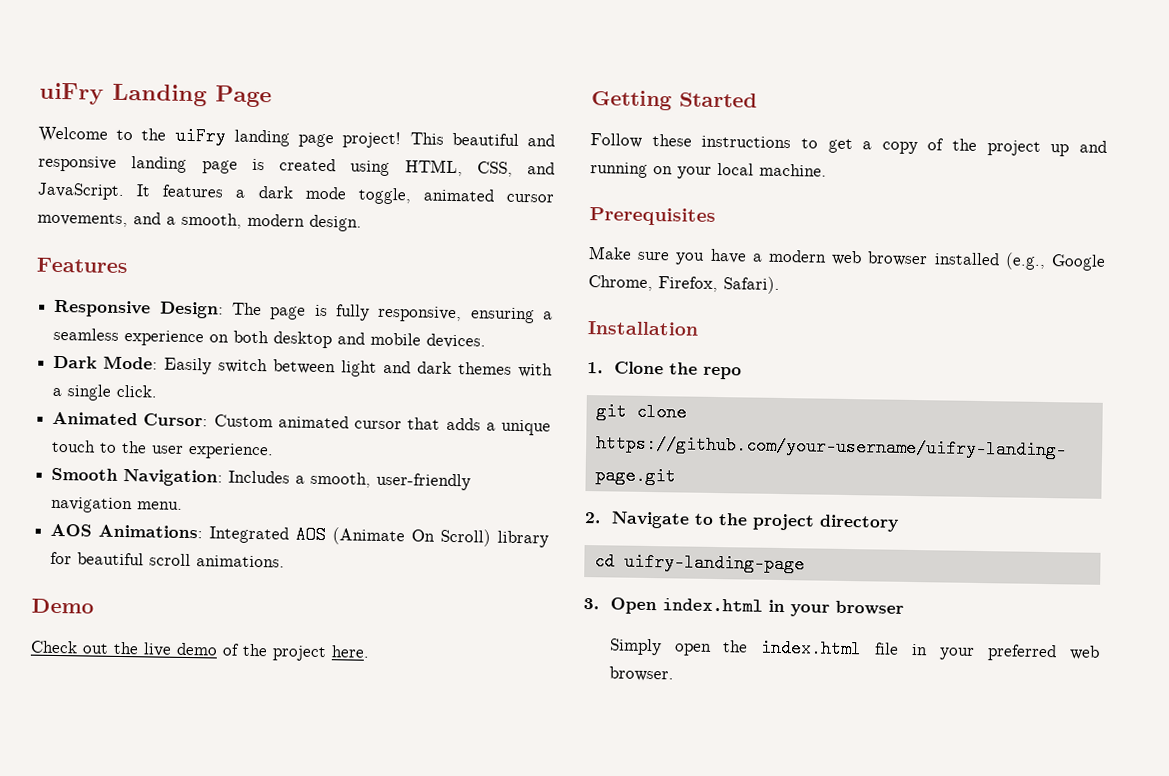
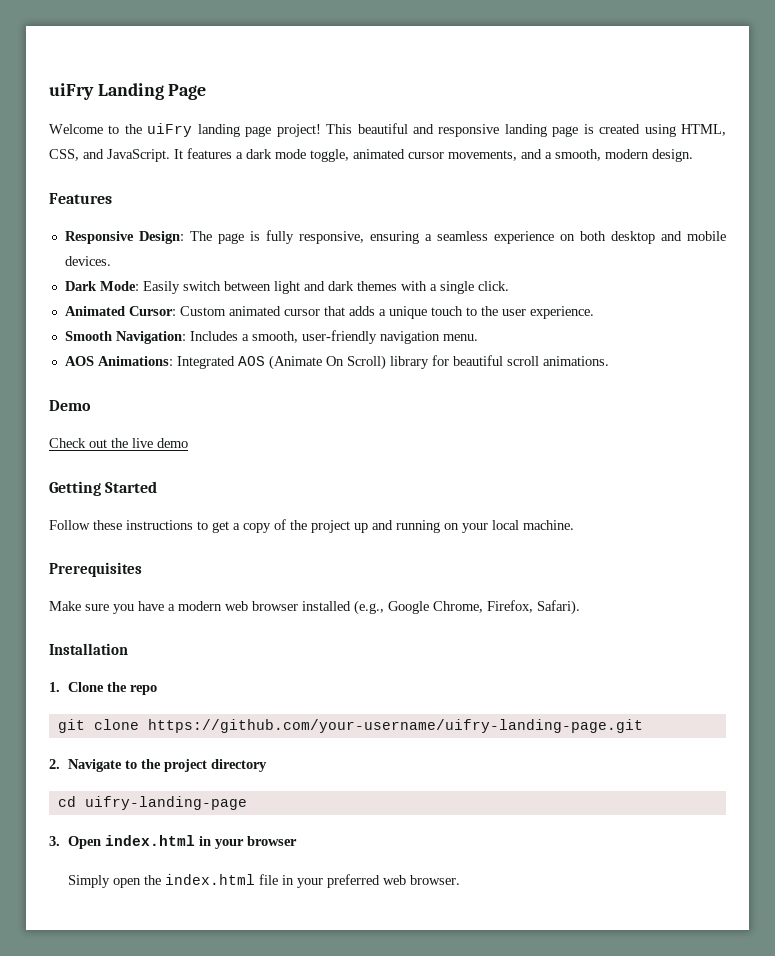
- Check out the live demo of the project here.
+ Check out the live demo

